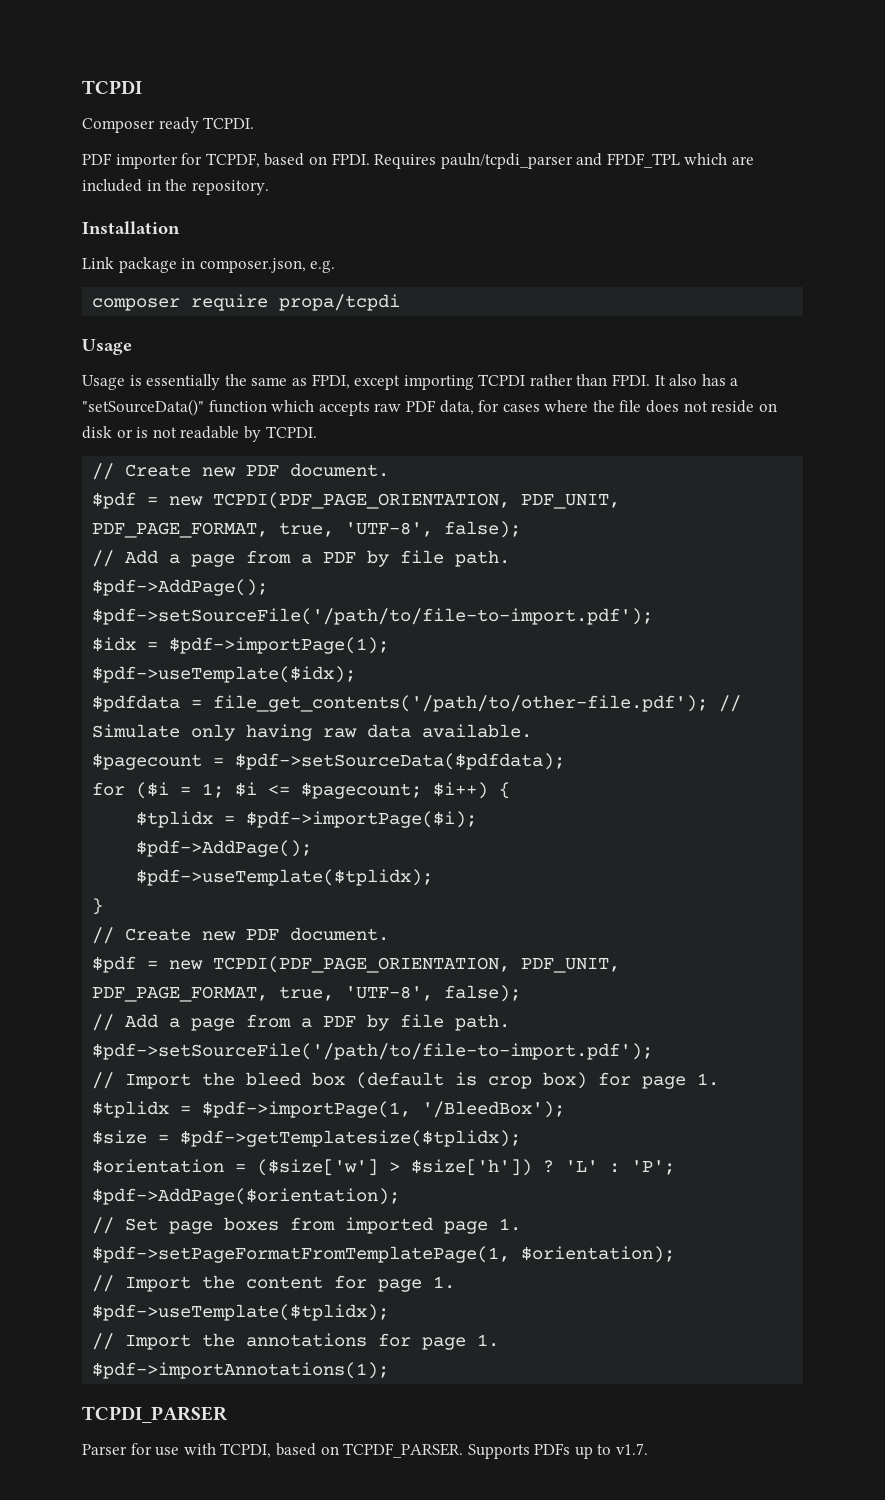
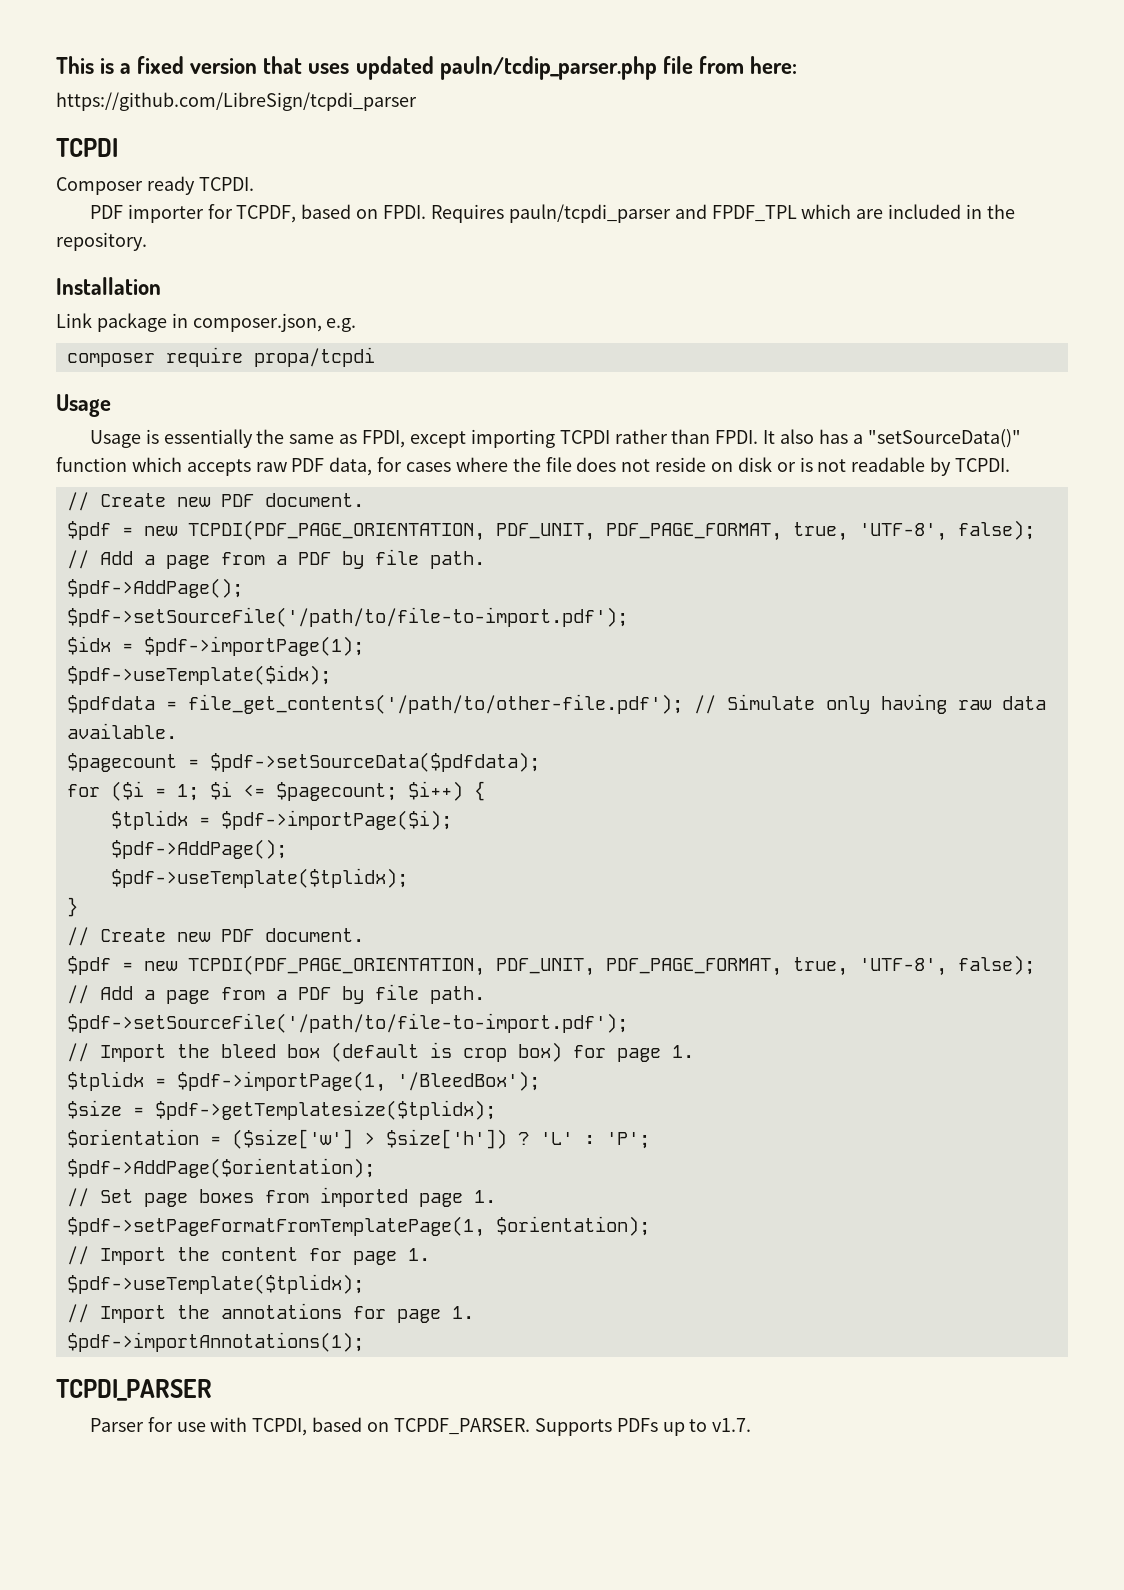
+ This is a fixed version that uses updated pauln/tcdip_parser.php file from here:
+ https://github.com/LibreSign/tcpdi_parser

